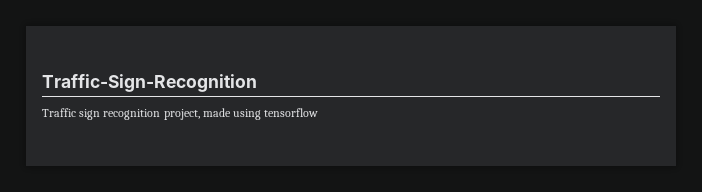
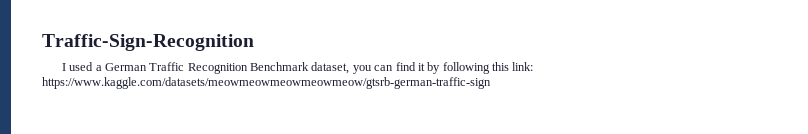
- Traffic sign recognition project, made using tensorflow
+ I used a German Traffic Recognition Benchmark dataset, you can find it by following this link: https://www.kaggle.com/datasets/meowmeowmeowmeowmeow/gtsrb-german-traffic-sign

